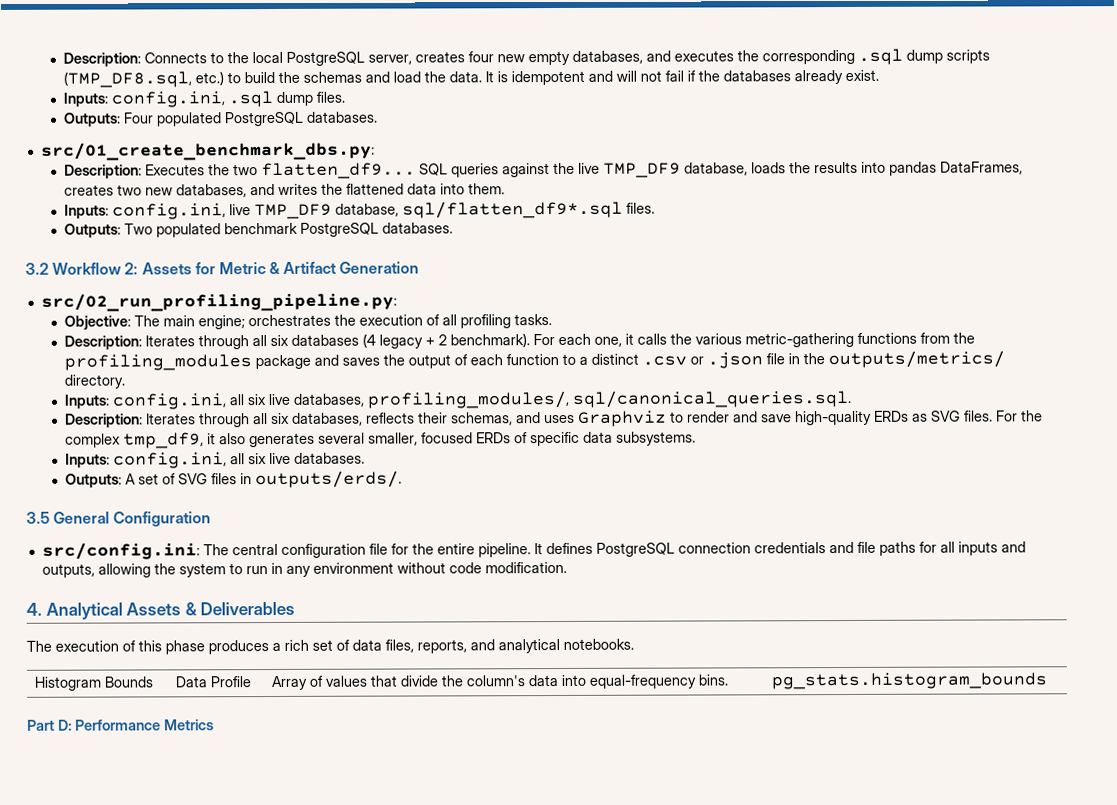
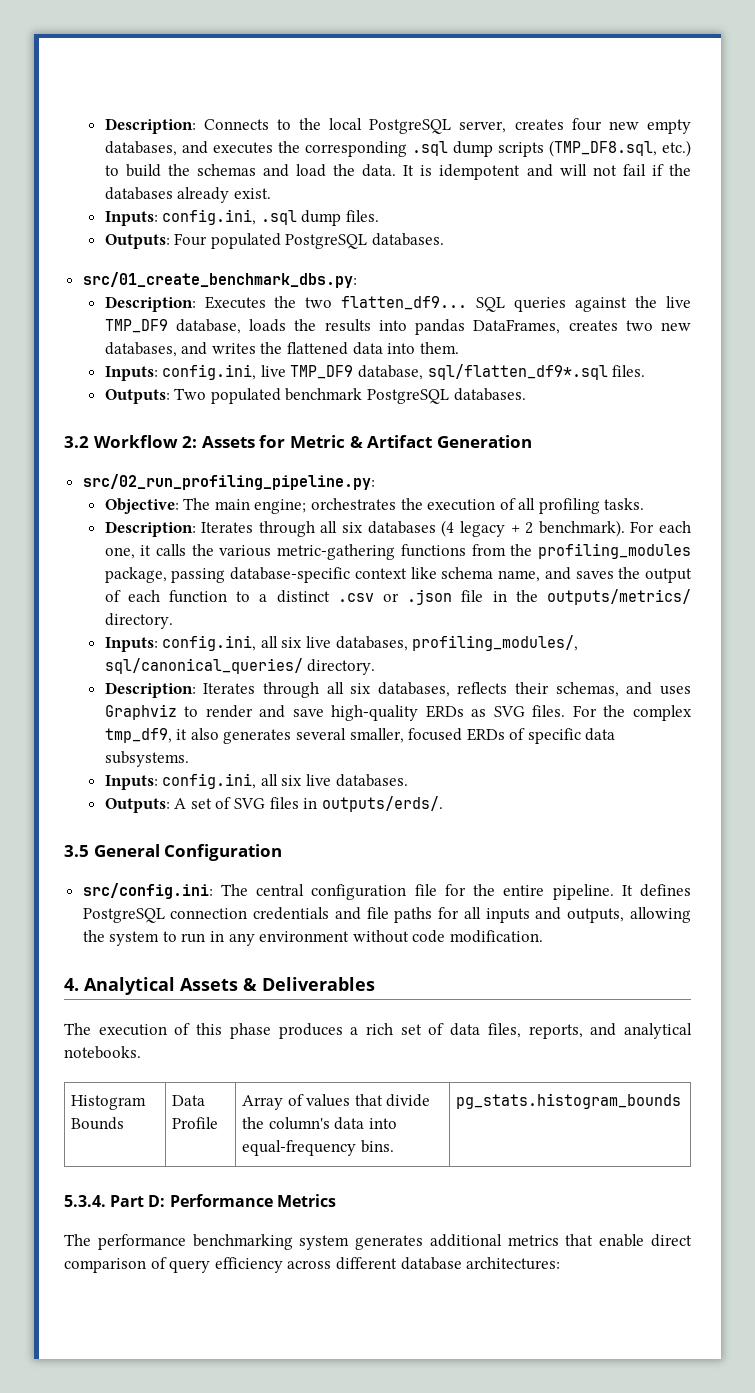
- For each one, it calls the various metric-gathering functions from the profiling_modules package and saves the output of each function to a distinct .csv or .json file in the outputs/metrics/ directory.
+ For each one, it calls the various metric-gathering functions from the profiling_modules package, passing database-specific context like schema name, and saves the output of each function to a distinct .csv or .json file in the outputs/metrics/ directory.
- Inputs: config.ini, all six live databases, profiling_modules/, sql/canonical_queries.sql.
+ Inputs: config.ini, all six live databases, profiling_modules/, sql/canonical_queries/ directory.
- Part D: Performance Metrics
+ 5.3.4. Part D: Performance Metrics
+ The performance benchmarking system generates additional metrics that enable direct comparison of query efficiency across different database architectures:

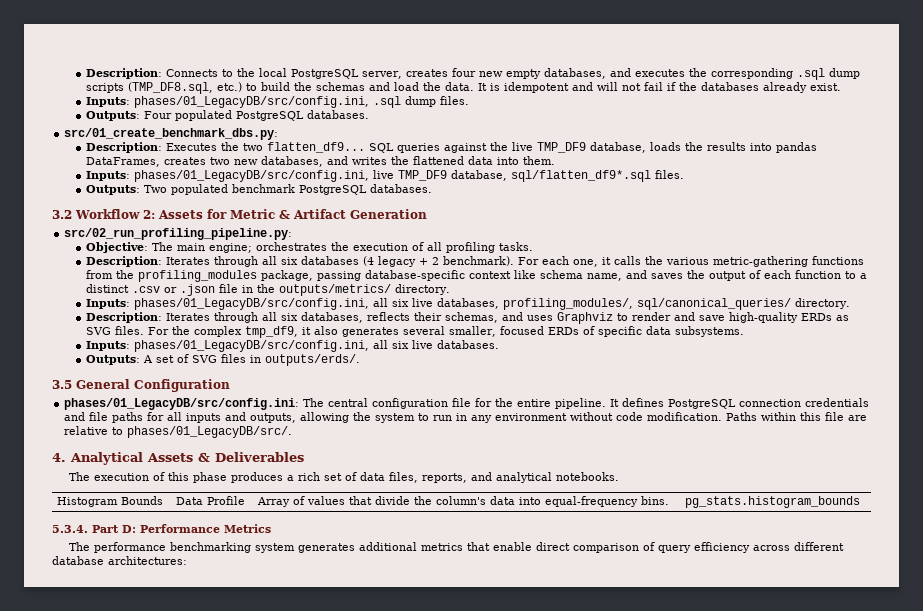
- Inputs: config.ini, .sql dump files.
+ Inputs: phases/01_LegacyDB/src/config.ini, .sql dump files.
- Inputs: config.ini, live TMP_DF9 database, sql/flatten_df9*.sql files.
+ Inputs: phases/01_LegacyDB/src/config.ini, live TMP_DF9 database, sql/flatten_df9*.sql files.
- Inputs: config.ini, all six live databases, profiling_modules/, sql/canonical_queries/ directory.
+ Inputs: phases/01_LegacyDB/src/config.ini, all six live databases, profiling_modules/, sql/canonical_queries/ directory.
- Inputs: config.ini, all six live databases.
+ Inputs: phases/01_LegacyDB/src/config.ini, all six live databases.
- src/config.ini: The central configuration file for the entire pipeline.
+ phases/01_LegacyDB/src/config.ini: The central configuration file for the entire pipeline.
+ Paths within this file are relative to phases/01_LegacyDB/src/.

